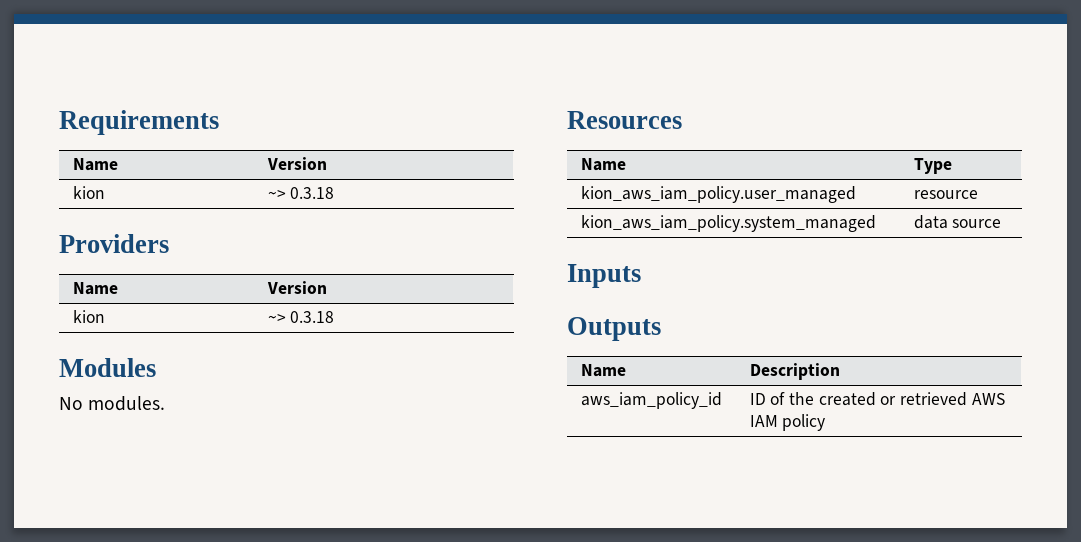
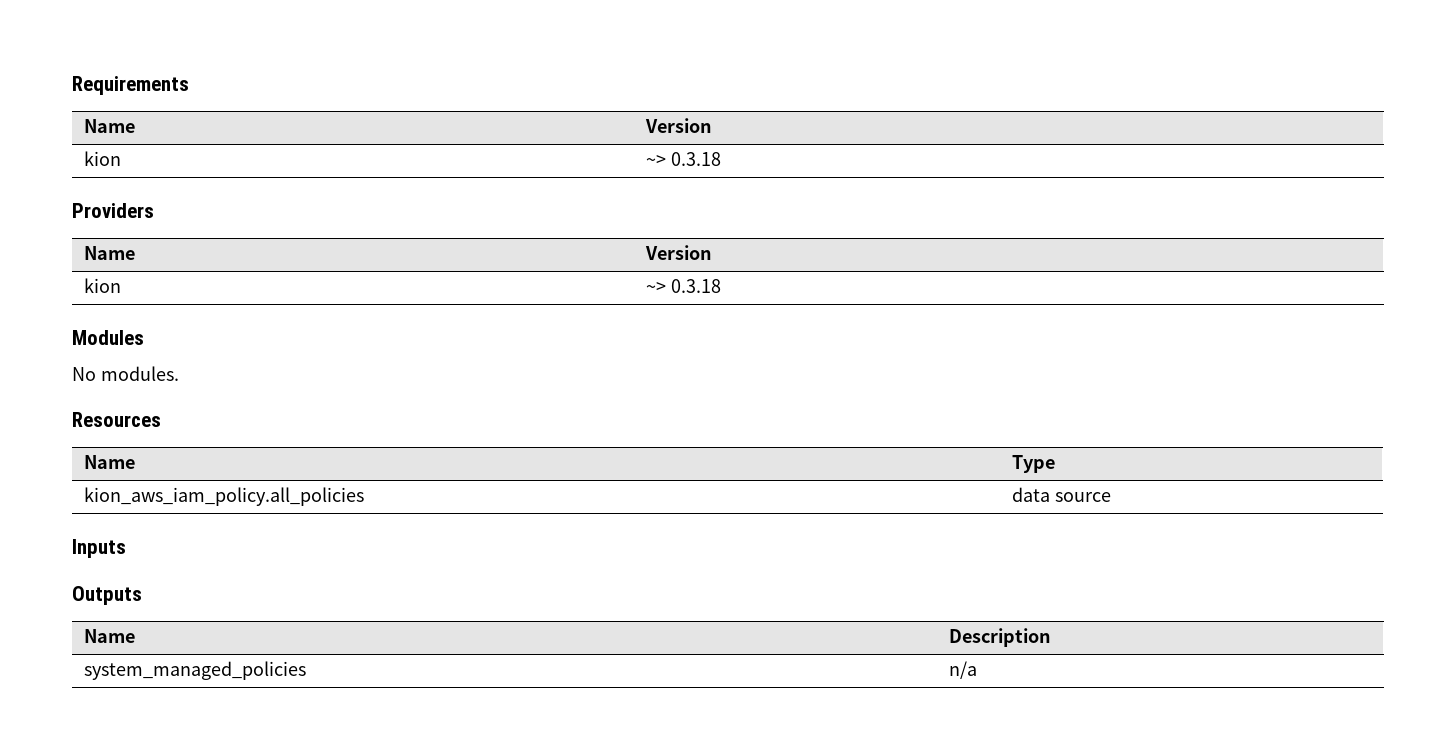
- kion_aws_iam_policy.user_managed | resource
- kion_aws_iam_policy.system_managed | data source
+ kion_aws_iam_policy.all_policies | data source
- aws_iam_policy_id | ID of the created or retrieved AWS IAM policy
+ system_managed_policies | n/a

